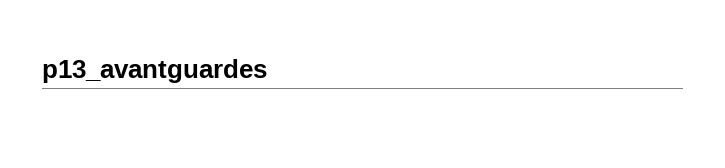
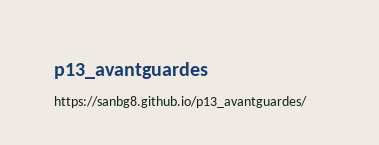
+ https://sanbg8.github.io/p13_avantguardes/

